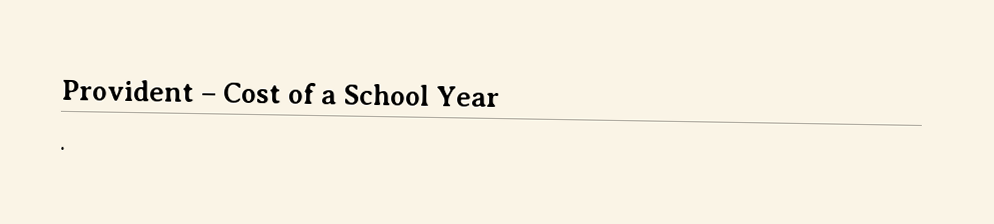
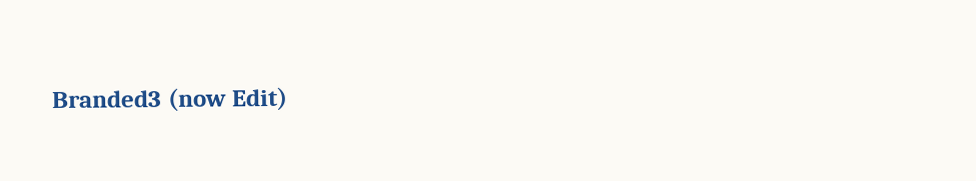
- Provident – Cost of a School Year
- .
+ Branded3 (now Edit)

